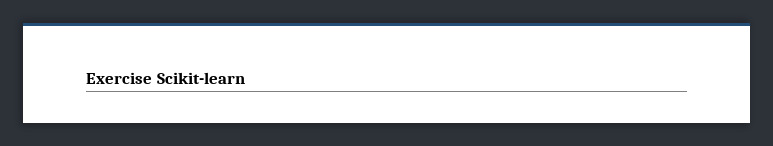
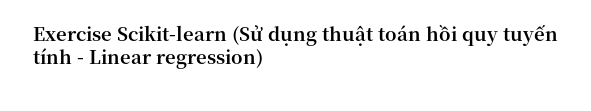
- Exercise Scikit-learn
+ Exercise Scikit-learn (Sử dụng thuật toán hồi quy tuyến tính - Linear regression)

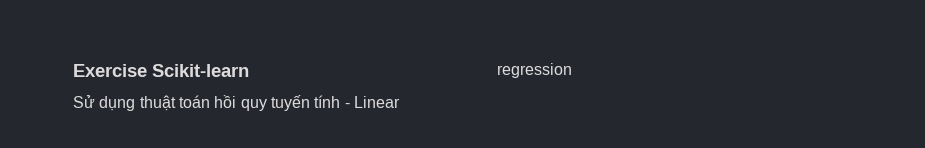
- Exercise Scikit-learn (Sử dụng thuật toán hồi quy tuyến tính - Linear regression)
+ Exercise Scikit-learn
+ Sử dụng thuật toán hồi quy tuyến tính - Linear regression

